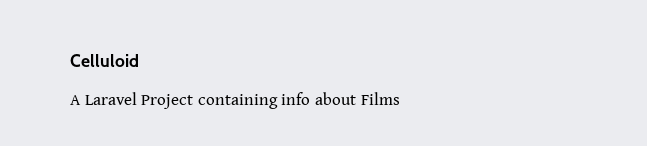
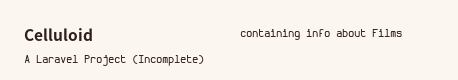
- A Laravel Project containing info about Films
+ A Laravel Project (Incomplete) containing info about Films

